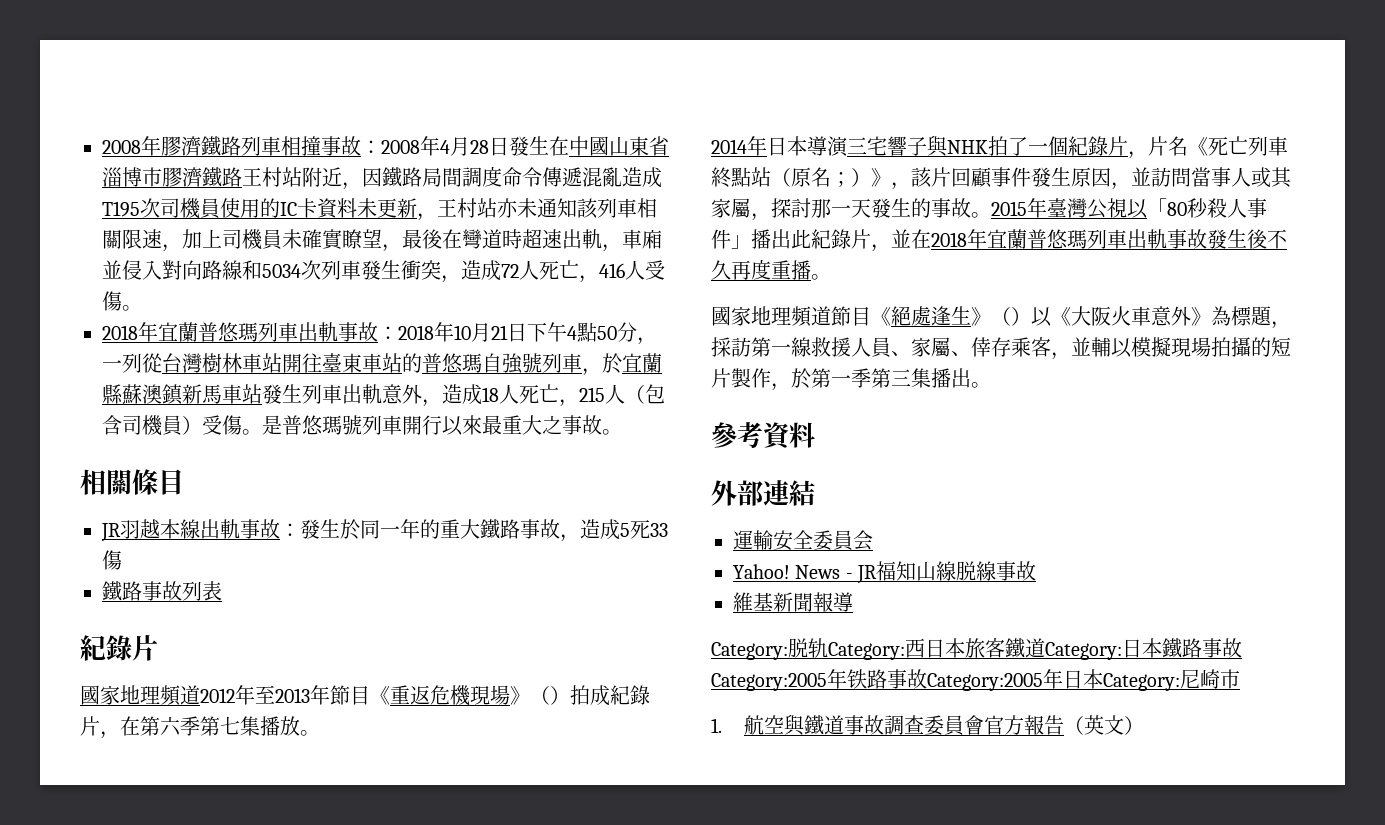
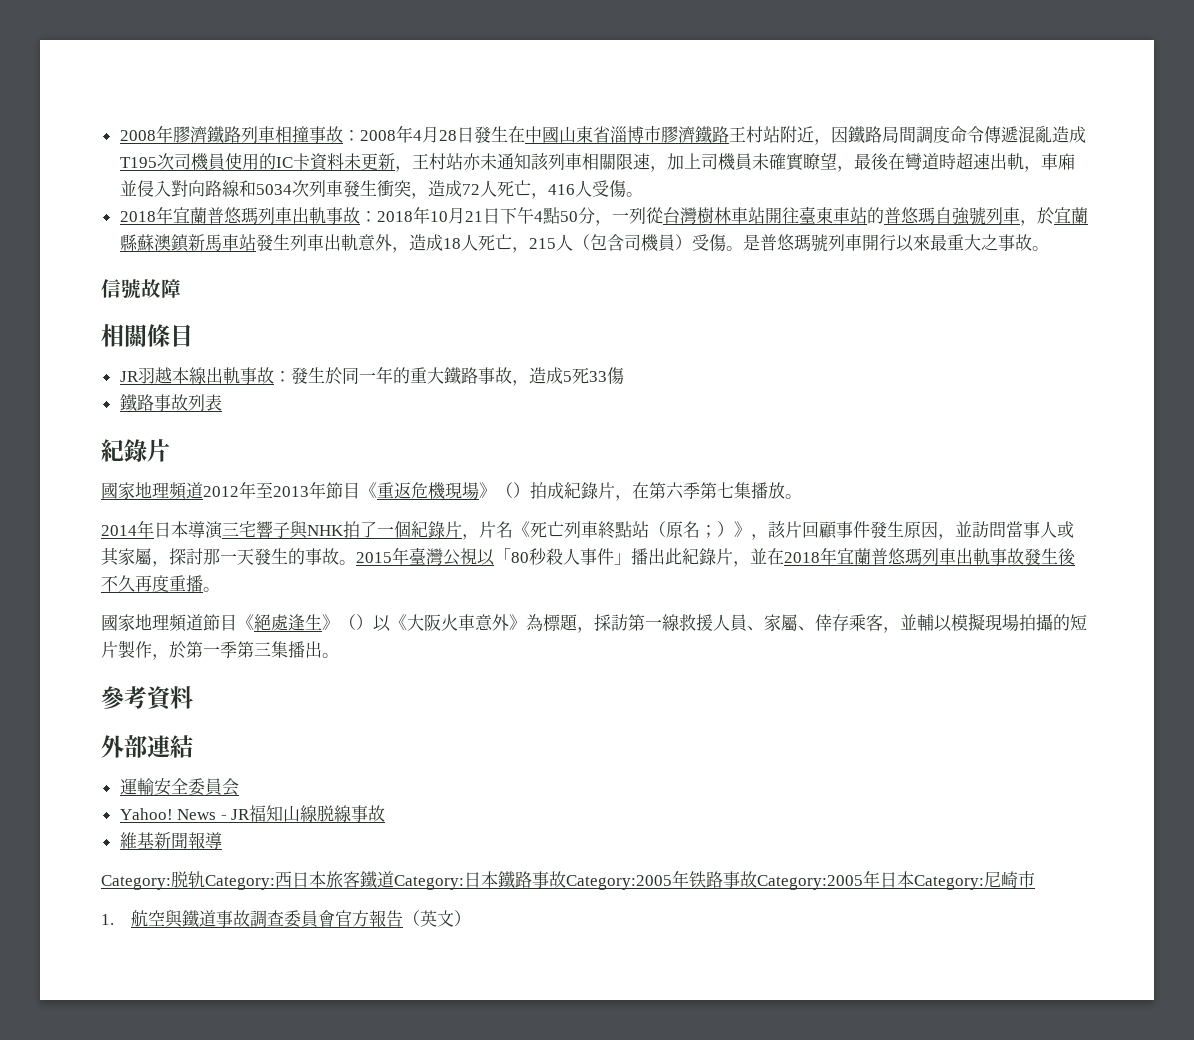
+ 信號故障

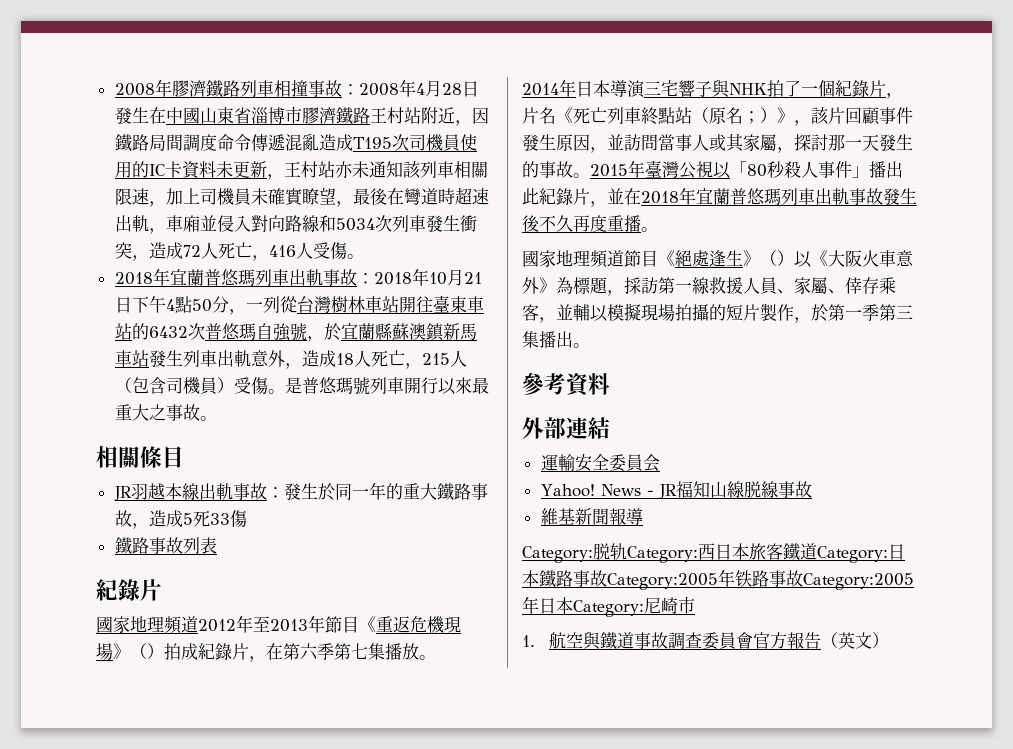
- 2018年宜蘭普悠瑪列車出軌事故：2018年10月21日下午4點50分，一列從台灣樹林車站開往臺東車站的普悠瑪自強號列車，於宜蘭縣蘇澳鎮新馬車站發生列車出軌意外，造成18人死亡，215人（包含司機員）受傷。
+ 2018年宜蘭普悠瑪列車出軌事故：2018年10月21日下午4點50分，一列從台灣樹林車站開往臺東車站的6432次普悠瑪自強號，於宜蘭縣蘇澳鎮新馬車站發生列車出軌意外，造成18人死亡，215人（包含司機員）受傷。
- 信號故障

